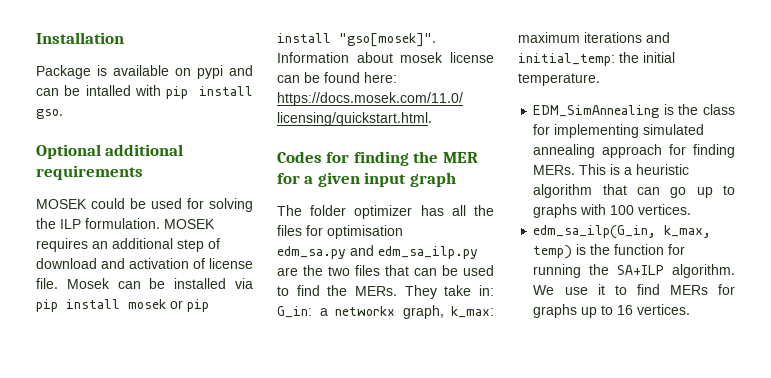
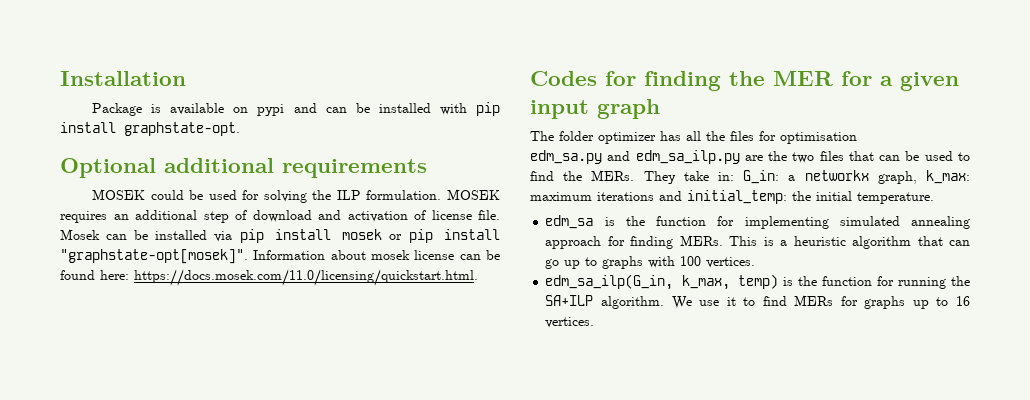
- Package is available on pypi and can be intalled with pip install gso.
+ Package is available on pypi and can be installed with pip install graphstate-opt.
- Mosek can be installed via pip install mosek or pip install "gso[mosek]".
+ Mosek can be installed via pip install mosek or pip install "graphstate-opt[mosek]".
- EDM_SimAnnealing is the class for implementing simulated annealing approach for finding MERs.
+ edm_sa is the function for implementing simulated annealing approach for finding MERs.

